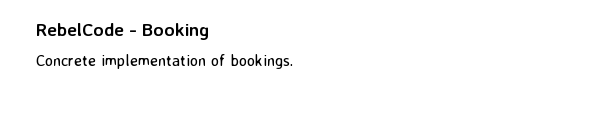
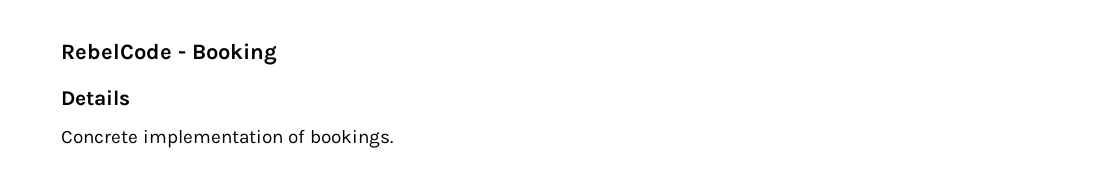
+ Details

